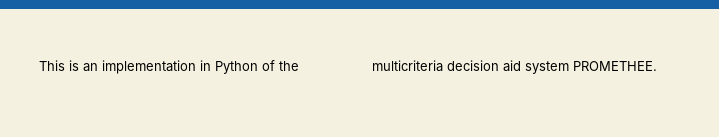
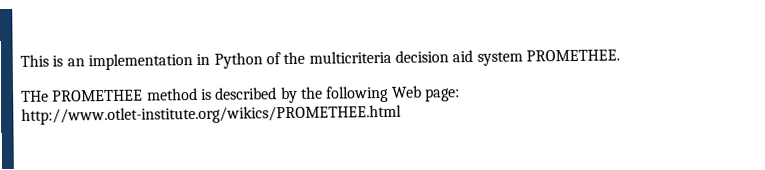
+ THe PROMETHEE method is described by the following Web page: http://www.otlet-institute.org/wikics/PROMETHEE.html

